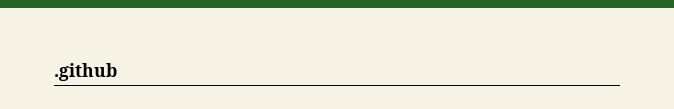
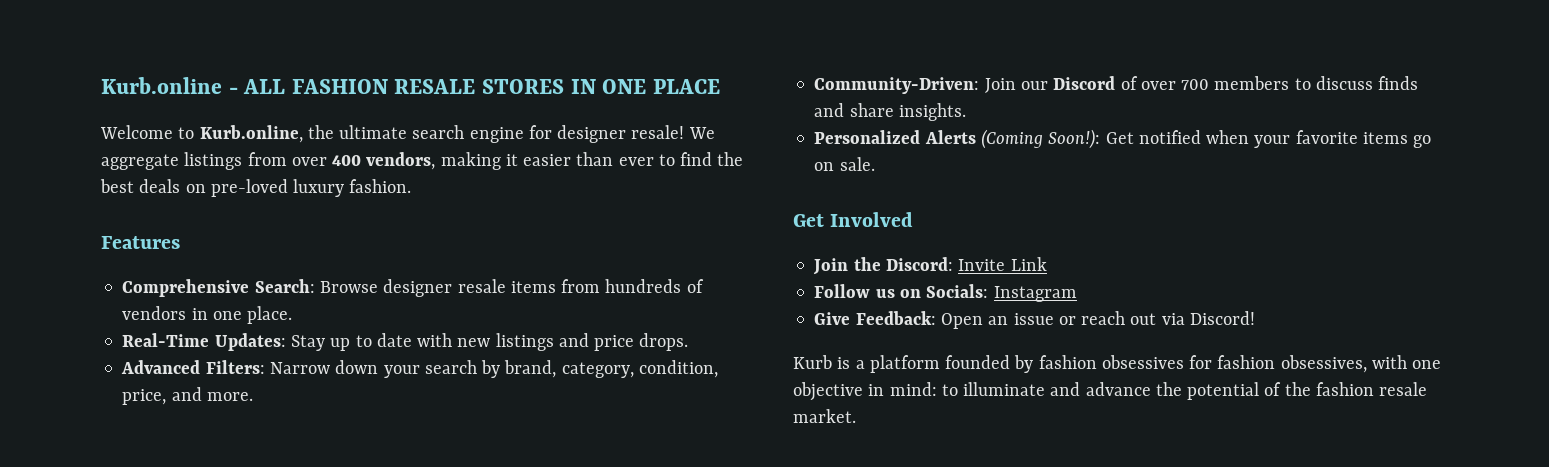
- .github
+ Kurb.online - ALL FASHION RESALE STORES IN ONE PLACE
+ Welcome to Kurb.online, the ultimate search engine for designer resale! We aggregate listings from over 400 vendors, making it easier than ever to find the best deals on pre-loved luxury fashion.
+ Features
+ Comprehensive Search: Browse designer resale items from hundreds of vendors in one place.
+ Real-Time Updates: Stay up to date with new listings and price drops.
+ Advanced Filters: Narrow down your search by brand, category, condition, price, and more.
+ Community-Driven: Join our Discord of over 700 members to discuss finds and share insights.
+ Personalized Alerts (Coming Soon!): Get notified when your favorite items go on sale.
+ Get Involved
+ Join the Discord: Invite Link
+ Follow us on Socials: Instagram
+ Give Feedback: Open an issue or reach out via Discord!
+ Kurb is a platform founded by fashion obsessives for fashion obsessives, with one objective in mind: to illuminate and advance the potential of the fashion resale market.

